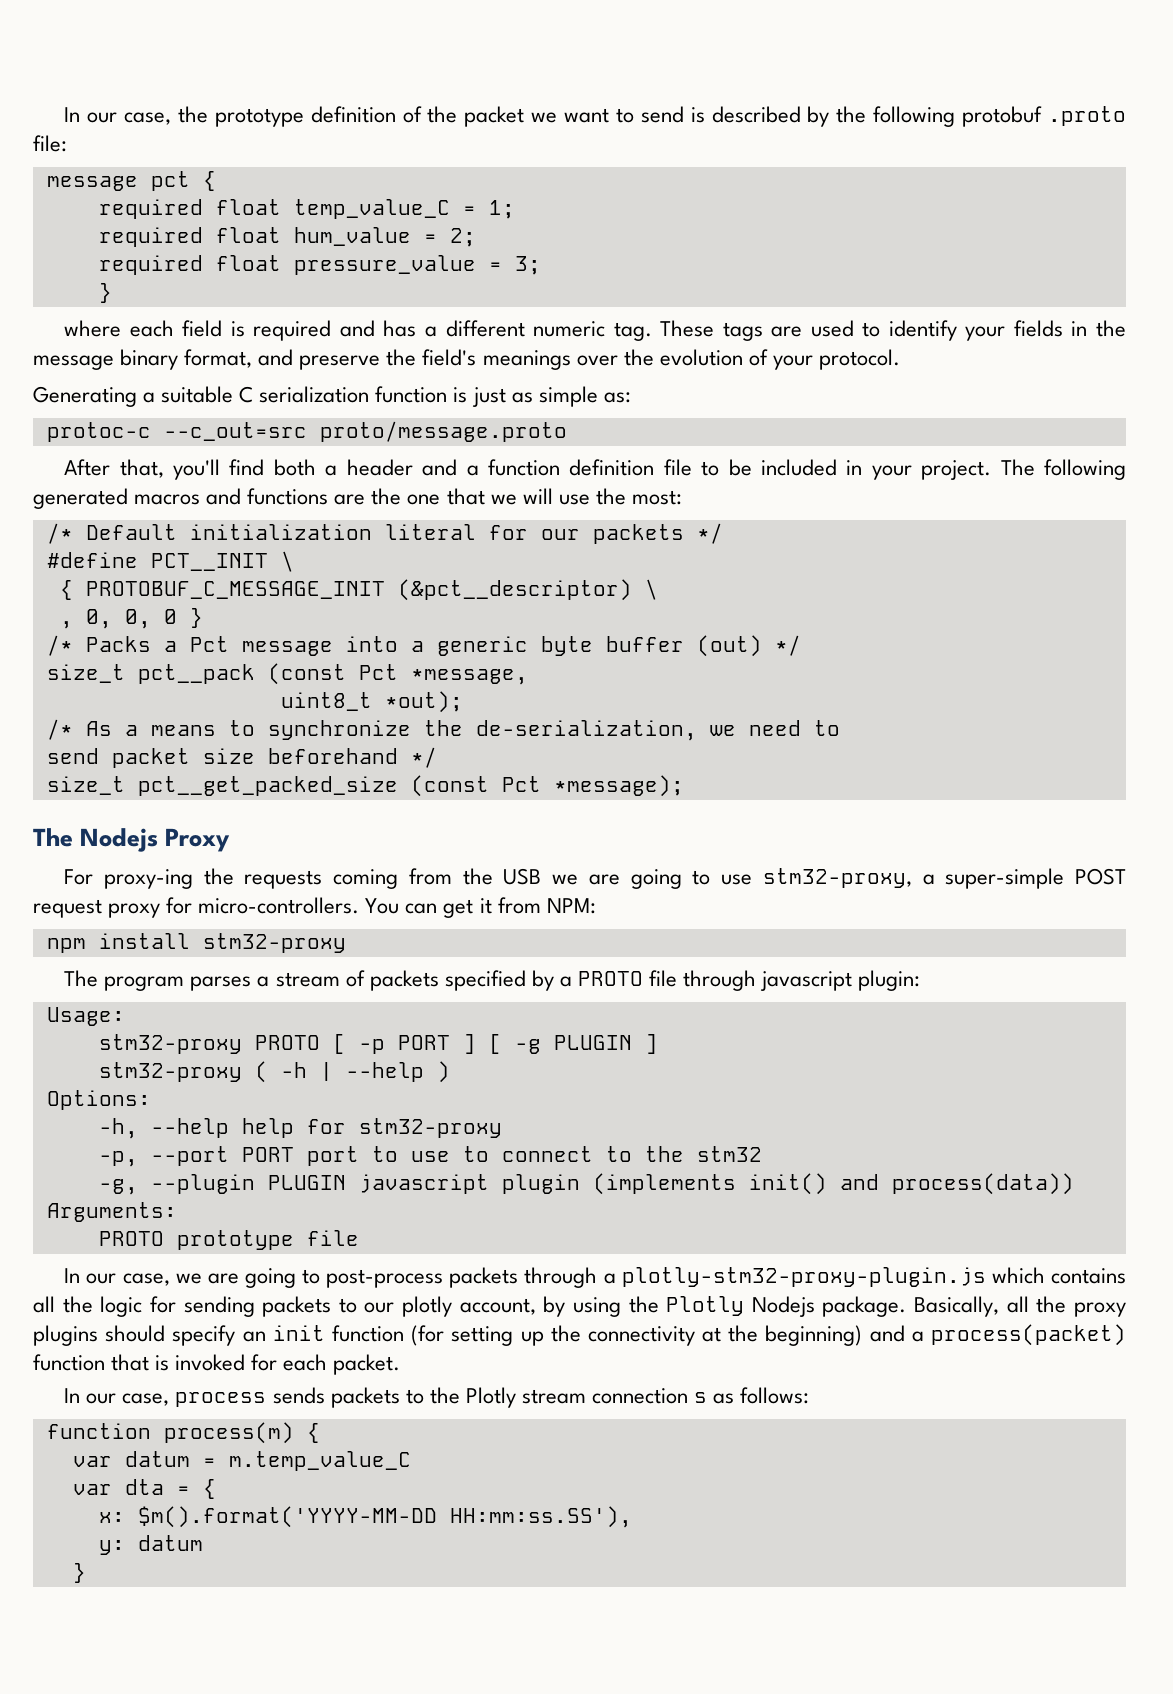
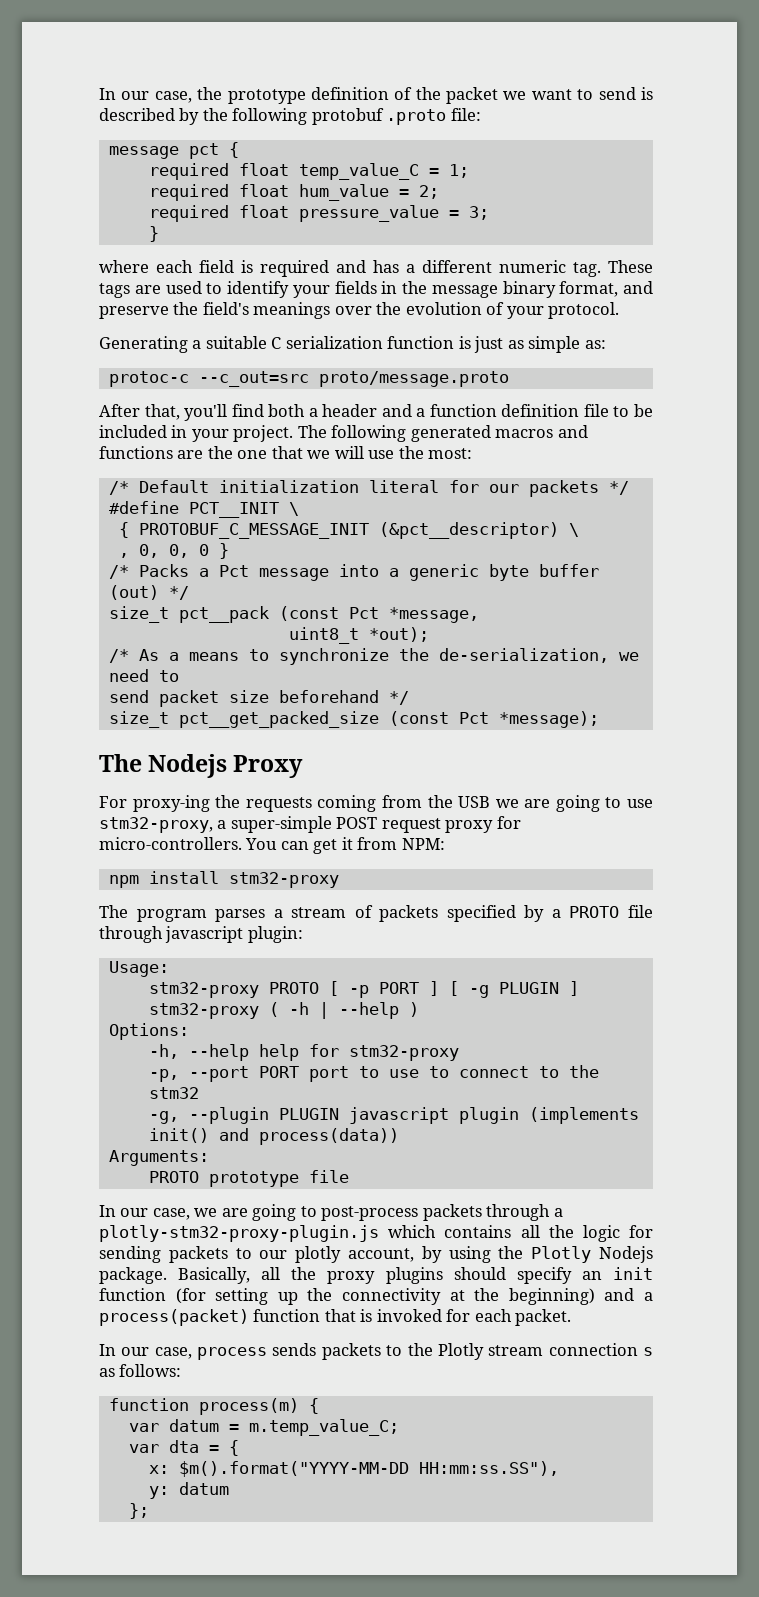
- var datum = m.temp_value_C
+ var datum = m.temp_value_C;
- x: $m().format('YYYY-MM-DD HH:mm:ss.SS'),
+ x: $m().format("YYYY-MM-DD HH:mm:ss.SS"),
  y: datum
- }
+ };

